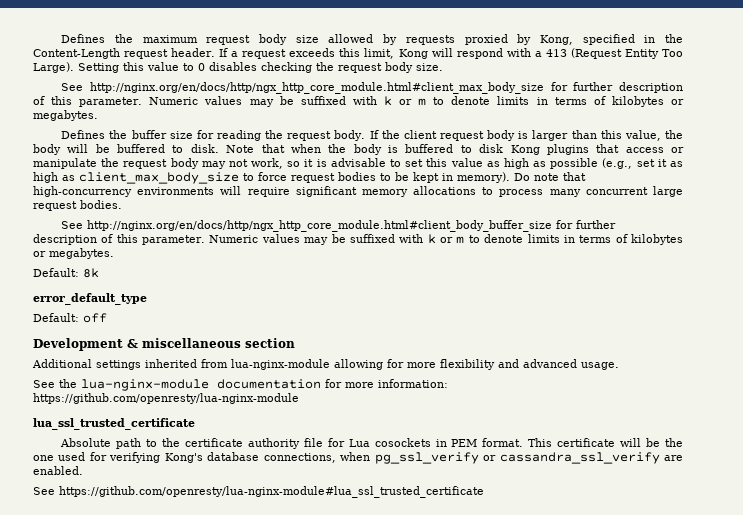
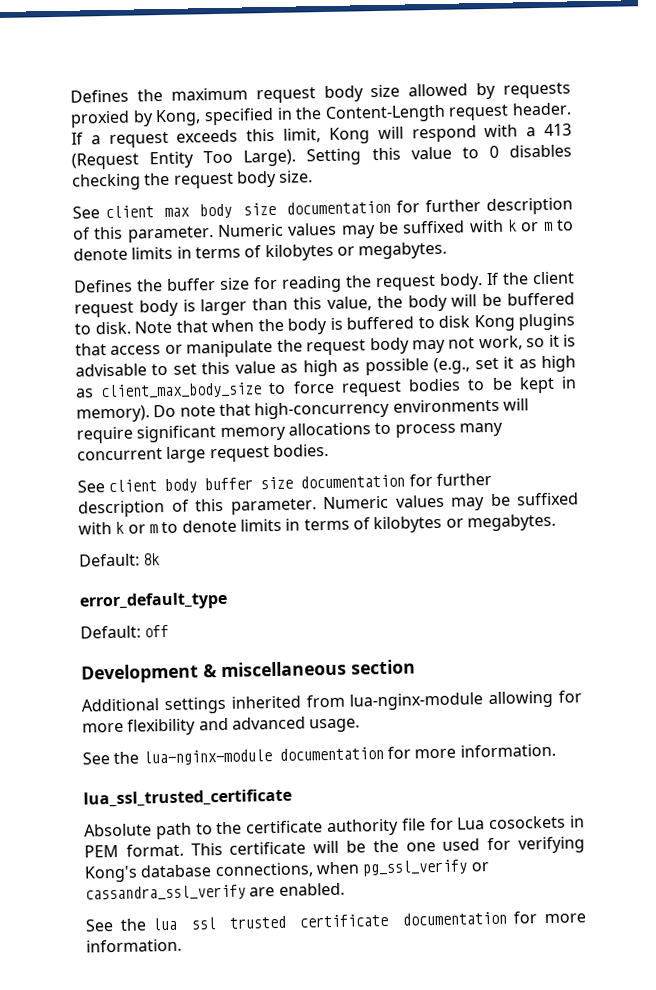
- See http://nginx.org/en/docs/http/ngx_http_core_module.html#client_max_body_size for further description of this parameter.
+ See client max body size documentation for further description of this parameter.
- See http://nginx.org/en/docs/http/ngx_http_core_module.html#client_body_buffer_size for further description of this parameter.
+ See client body buffer size documentation for further description of this parameter.
- See the lua-nginx-module documentation for more information: https://github.com/openresty/lua-nginx-module
+ See the lua-nginx-module documentation for more information.
- See https://github.com/openresty/lua-nginx-module#lua_ssl_trusted_certificate
+ See the lua ssl trusted certificate documentation for more information.

